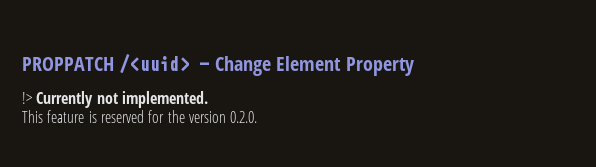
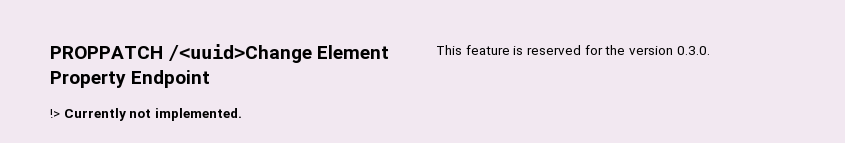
- PROPPATCH /<uuid> - Change Element Property
+ PROPPATCH /<uuid>Change Element Property Endpoint
- This feature is reserved for the version 0.2.0.
+ This feature is reserved for the version 0.3.0.

